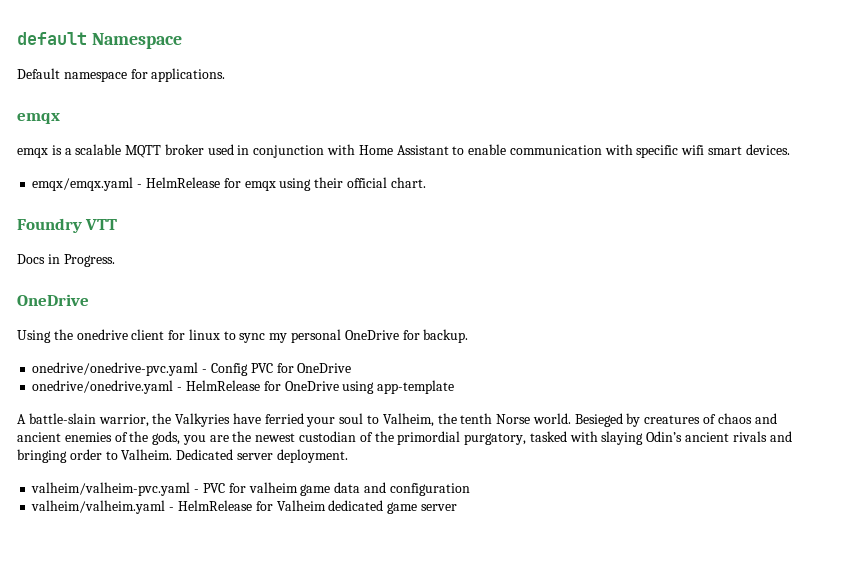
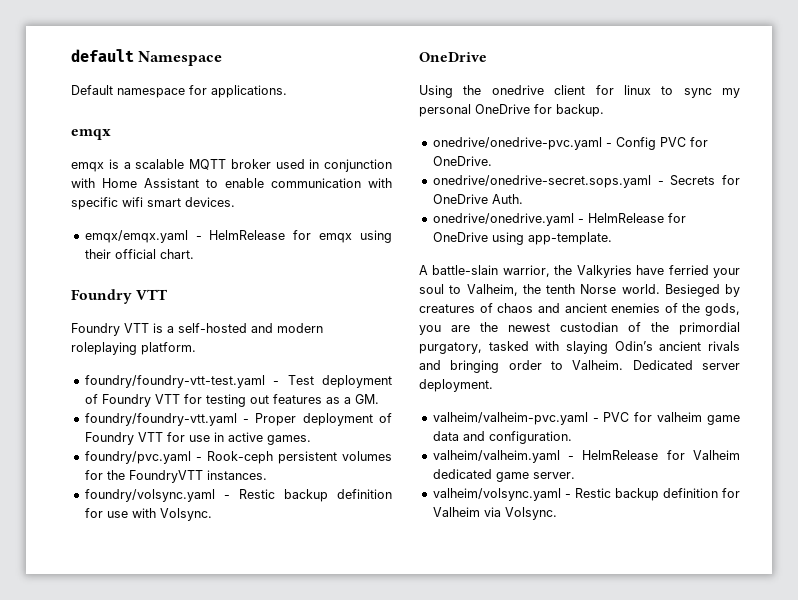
- Docs in Progress.
+ Foundry VTT is a self-hosted and modern roleplaying platform.
+ foundry/foundry-vtt-test.yaml - Test deployment of Foundry VTT for testing out features as a GM.
+ foundry/foundry-vtt.yaml - Proper deployment of Foundry VTT for use in active games.
+ foundry/pvc.yaml - Rook-ceph persistent volumes for the FoundryVTT instances.
+ foundry/volsync.yaml - Restic backup definition for use with Volsync.
- onedrive/onedrive-pvc.yaml - Config PVC for OneDrive
+ onedrive/onedrive-pvc.yaml - Config PVC for OneDrive.
+ onedrive/onedrive-secret.sops.yaml - Secrets for OneDrive Auth.
- onedrive/onedrive.yaml - HelmRelease for OneDrive using app-template
+ onedrive/onedrive.yaml - HelmRelease for OneDrive using app-template.
- valheim/valheim-pvc.yaml - PVC for valheim game data and configuration
+ valheim/valheim-pvc.yaml - PVC for valheim game data and configuration.
- valheim/valheim.yaml - HelmRelease for Valheim dedicated game server
+ valheim/valheim.yaml - HelmRelease for Valheim dedicated game server.
+ valheim/volsync.yaml - Restic backup definition for Valheim via Volsync.

